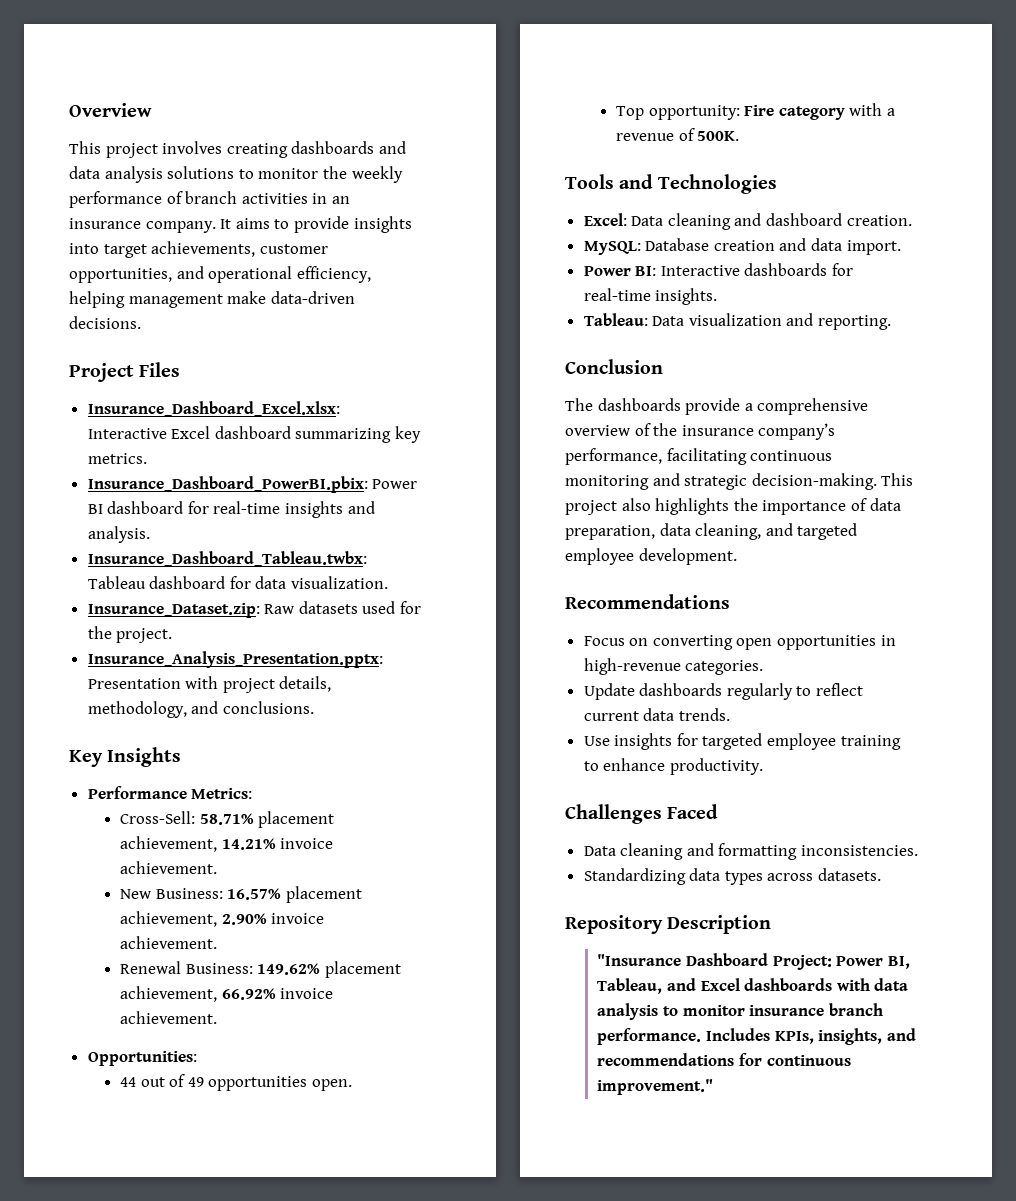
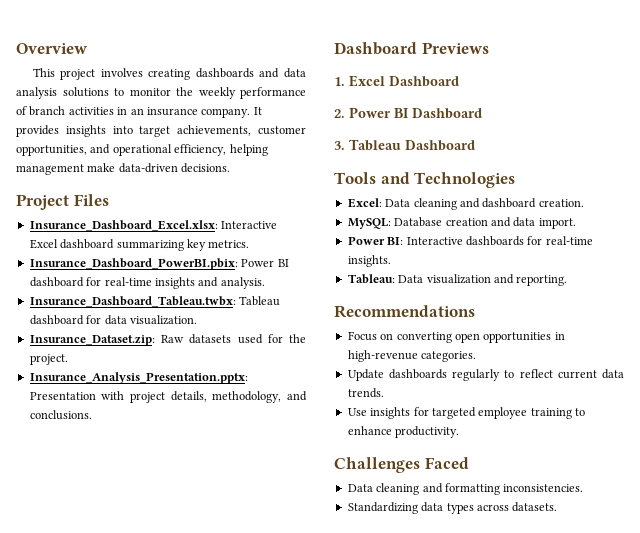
- It aims to provide insights into target achievements, customer opportunities, and operational efficiency, helping management make data-driven decisions.
+ It provides insights into target achievements, customer opportunities, and operational efficiency, helping management make data-driven decisions.
- Key Insights
- Performance Metrics:
- Cross-Sell: 58.71% placement achievement, 14.21% invoice achievement.
- New Business: 16.57% placement achievement, 2.90% invoice achievement.
- Renewal Business: 149.62% placement achievement, 66.92% invoice achievement.
- Opportunities:
- 44 out of 49 opportunities open.
- Top opportunity: Fire category with a revenue of 500K.
+ Dashboard Previews
+ 1. Excel Dashboard
+ 2. Power BI Dashboard
+ 3. Tableau Dashboard
- Conclusion
- The dashboards provide a comprehensive overview of the insurance company’s performance, facilitating continuous monitoring and strategic decision-making. This project also highlights the importance of data preparation, data cleaning, and targeted employee development.
- Repository Description
- "Insurance Dashboard Project: Power BI, Tableau, and Excel dashboards with data analysis to monitor insurance branch performance. Includes KPIs, insights, and recommendations for continuous improvement."

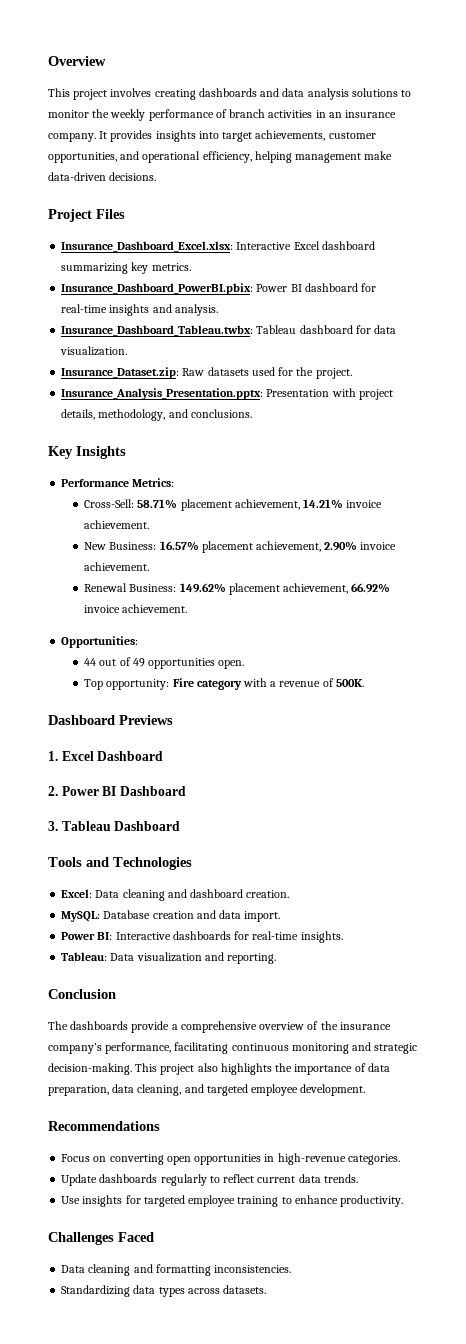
+ Key Insights
+ Performance Metrics:
+ Cross-Sell: 58.71% placement achievement, 14.21% invoice achievement.
+ New Business: 16.57% placement achievement, 2.90% invoice achievement.
+ Renewal Business: 149.62% placement achievement, 66.92% invoice achievement.
+ Opportunities:
+ 44 out of 49 opportunities open.
+ Top opportunity: Fire category with a revenue of 500K.
+ Conclusion
+ The dashboards provide a comprehensive overview of the insurance company’s performance, facilitating continuous monitoring and strategic decision-making. This project also highlights the importance of data preparation, data cleaning, and targeted employee development.

